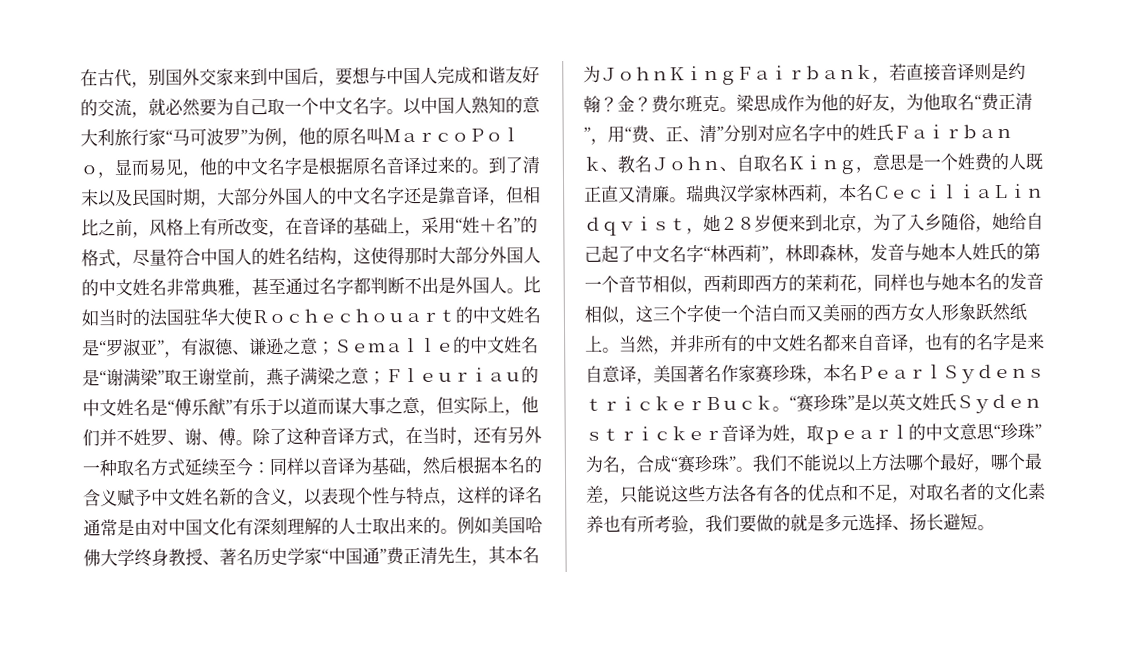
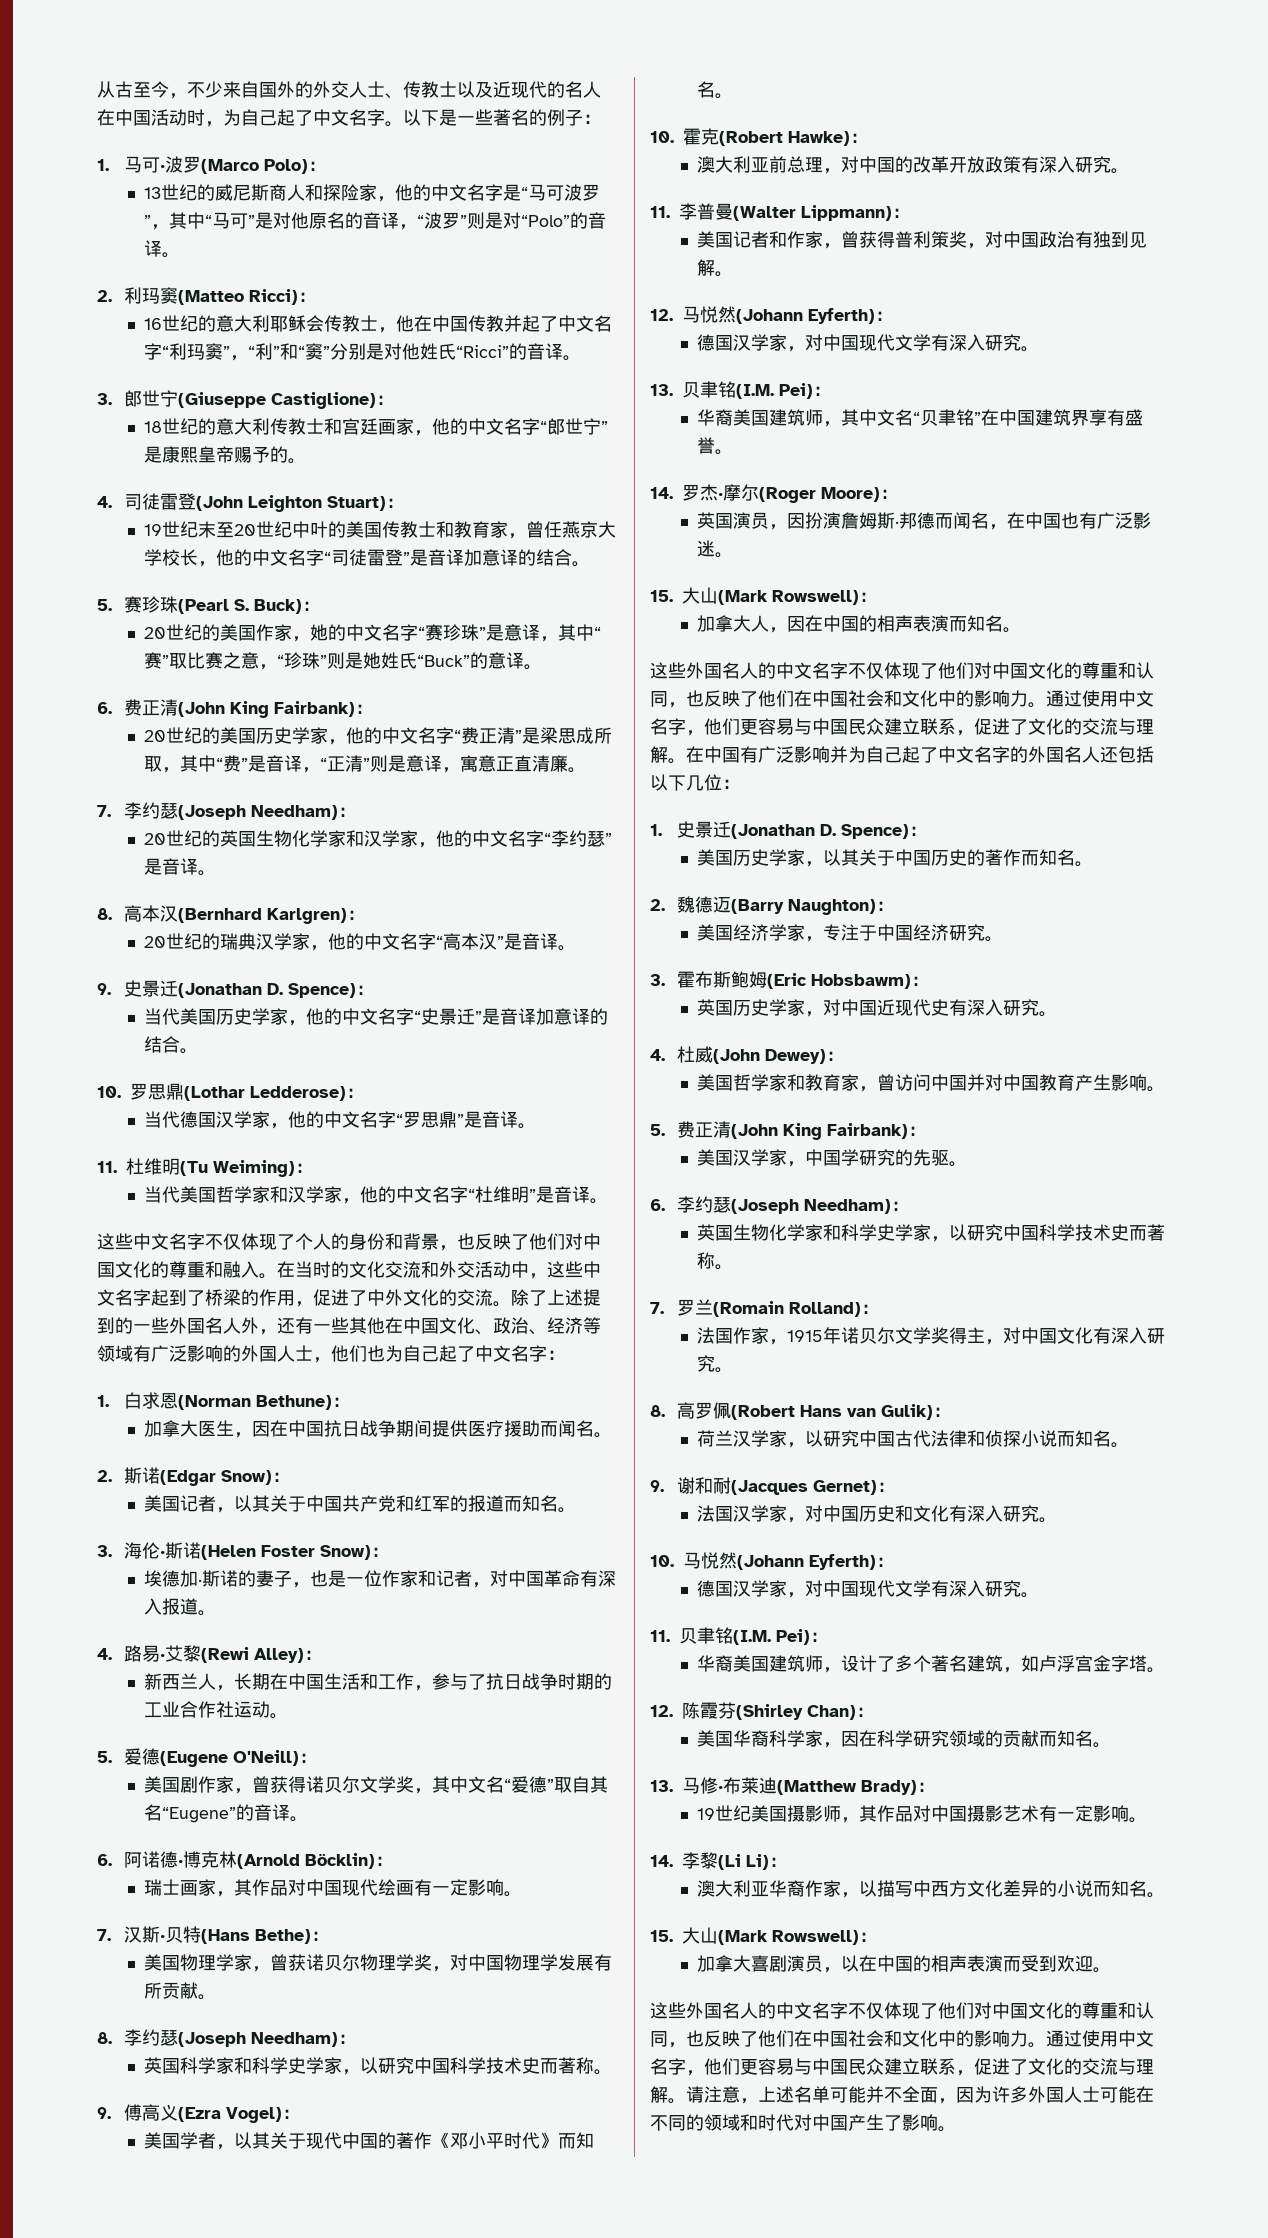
- 在古代，别国外交家来到中国后，要想与中国人完成和谐友好的交流，就必然要为自己取一个中文名字。以中国人熟知的意大利旅行家“马可波罗”为例，他的原名叫ＭａｒｃｏＰｏｌｏ，显而易见，他的中文名字是根据原名音译过来的。到了清末以及民国时期，大部分外国人的中文名字还是靠音译，但相比之前，风格上有所改变，在音译的基础上，采用“姓＋名”的格式，尽量符合中国人的姓名结构，这使得那时大部分外国人的中文姓名非常典雅，甚至通过名字都判断不出是外国人。比如当时的法国驻华大使Ｒｏｃｈｅｃｈｏｕａｒｔ的中文姓名是“罗淑亚”，有淑德、谦逊之意；Ｓｅｍａｌｌｅ的中文姓名是“谢满梁”取王谢堂前，燕子满梁之意；Ｆｌｅｕｒｉａｕ的中文姓名是“傅乐猷”有乐于以道而谋大事之意，但实际上，他们并不姓罗、谢、傅。除了这种音译方式，在当时，还有另外一种取名方式延续至今：同样以音译为基础，然后根据本名的含义赋予中文姓名新的含义，以表现个性与特点，这样的译名通常是由对中国文化有深刻理解的人士取出来的。例如美国哈佛大学终身教授、著名历史学家“中国通”费正清先生，其本名为ＪｏｈｎＫｉｎｇＦａｉｒｂａｎｋ，若直接音译则是约翰？金？费尔班克。梁思成作为他的好友，为他取名“费正清”，用“费、正、清”分别对应名字中的姓氏Ｆａｉｒｂａｎｋ、教名Ｊｏｈｎ、自取名Ｋｉｎｇ，意思是一个姓费的人既正直又清廉。瑞典汉学家林西莉，本名ＣｅｃｉｌｉａＬｉｎｄｑｖｉｓｔ，她２８岁便来到北京，为了入乡随俗，她给自己起了中文名字“林西莉”，林即森林，发音与她本人姓氏的第一个音节相似，西莉即西方的茉莉花，同样也与她本名的发音相似，这三个字使一个洁白而又美丽的西方女人形象跃然纸上。当然，并非所有的中文姓名都来自音译，也有的名字是来自意译，美国著名作家赛珍珠，本名ＰｅａｒｌＳｙｄｅｎｓｔｒｉｃｋｅｒＢｕｃｋ。“赛珍珠”是以英文姓氏Ｓｙｄｅｎｓｔｒｉｃｋｅｒ音译为姓，取ｐｅａｒｌ的中文意思“珍珠”为名，合成“赛珍珠”。我们不能说以上方法哪个最好，哪个最差，只能说这些方法各有各的优点和不足，对取名者的文化素养也有所考验，我们要做的就是多元选择、扬长避短。
+ 从古至今，不少来自国外的外交人士、传教士以及近现代的名人在中国活动时，为自己起了中文名字。以下是一些著名的例子：
+ 1.马可·波罗(Marco Polo)：
+ 13世纪的威尼斯商人和探险家，他的中文名字是“马可波罗”，其中“马可”是对他原名的音译，“波罗”则是对“Polo”的音译。
+ 2.利玛窦(Matteo Ricci)：
+ 16世纪的意大利耶稣会传教士，他在中国传教并起了中文名字“利玛窦”，“利”和“窦”分别是对他姓氏“Ricci”的音译。
+ 3.郎世宁(Giuseppe Castiglione)：
+ 18世纪的意大利传教士和宫廷画家，他的中文名字“郎世宁”是康熙皇帝赐予的。
+ 4.司徒雷登(John Leighton Stuart)：
+ 19世纪末至20世纪中叶的美国传教士和教育家，曾任燕京大学校长，他的中文名字“司徒雷登”是音译加意译的结合。
+ 5.赛珍珠(Pearl S. Buck)：
+ 20世纪的美国作家，她的中文名字“赛珍珠”是意译，其中“赛”取比赛之意，“珍珠”则是她姓氏“Buck”的意译。
+ 6.费正清(John King Fairbank)：
+ 20世纪的美国历史学家，他的中文名字“费正清”是梁思成所取，其中“费”是音译，“正清”则是意译，寓意正直清廉。
+ 7.李约瑟(Joseph Needham)：
+ 20世纪的英国生物化学家和汉学家，他的中文名字“李约瑟”是音译。
+ 8.高本汉(Bernhard Karlgren)：
+ 20世纪的瑞典汉学家，他的中文名字“高本汉”是音译。
+ 9.史景迁(Jonathan D. Spence)：
+ 当代美国历史学家，他的中文名字“史景迁”是音译加意译的结合。
+ 10.罗思鼎(Lothar Ledderose)：
+ 当代德国汉学家，他的中文名字“罗思鼎”是音译。
+ 11.杜维明(Tu Weiming)：
+ 当代美国哲学家和汉学家，他的中文名字“杜维明”是音译。
+ 这些中文名字不仅体现了个人的身份和背景，也反映了他们对中国文化的尊重和融入。在当时的文化交流和外交活动中，这些中文名字起到了桥梁的作用，促进了中外文化的交流。除了上述提到的一些外国名人外，还有一些其他在中国文化、政治、经济等领域有广泛影响的外国人士，他们也为自己起了中文名字：
+ 1.白求恩(Norman Bethune)：
+ 加拿大医生，因在中国抗日战争期间提供医疗援助而闻名。
+ 2.斯诺(Edgar Snow)：
+ 美国记者，以其关于中国共产党和红军的报道而知名。
+ 3.海伦·斯诺(Helen Foster Snow)：
+ 埃德加·斯诺的妻子，也是一位作家和记者，对中国革命有深入报道。
+ 4.路易·艾黎(Rewi Alley)：
+ 新西兰人，长期在中国生活和工作，参与了抗日战争时期的工业合作社运动。
+ 5.爱德(Eugene O'Neill)：
+ 美国剧作家，曾获得诺贝尔文学奖，其中文名“爱德”取自其名“Eugene”的音译。
+ 6.阿诺德·博克林(Arnold Böcklin)：
+ 瑞士画家，其作品对中国现代绘画有一定影响。
+ 7.汉斯·贝特(Hans Bethe)：
+ 美国物理学家，曾获诺贝尔物理学奖，对中国物理学发展有所贡献。
+ 8.李约瑟(Joseph Needham)：
+ 英国科学家和科学史学家，以研究中国科学技术史而著称。
+ 9.傅高义(Ezra Vogel)：
+ 美国学者，以其关于现代中国的著作《邓小平时代》而知名。
+ 10.霍克(Robert Hawke)：
+ 澳大利亚前总理，对中国的改革开放政策有深入研究。
+ 11.李普曼(Walter Lippmann)：
+ 美国记者和作家，曾获得普利策奖，对中国政治有独到见解。
+ 12.马悦然(Johann Eyferth)：
+ 德国汉学家，对中国现代文学有深入研究。
+ 13.贝聿铭(I.M. Pei)：
+ 华裔美国建筑师，其中文名“贝聿铭”在中国建筑界享有盛誉。
+ 14.罗杰·摩尔(Roger Moore)：
+ 英国演员，因扮演詹姆斯·邦德而闻名，在中国也有广泛影迷。
+ 15.大山(Mark Rowswell)：
+ 加拿大人，因在中国的相声表演而知名。
+ 这些外国名人的中文名字不仅体现了他们对中国文化的尊重和认同，也反映了他们在中国社会和文化中的影响力。通过使用中文名字，他们更容易与中国民众建立联系，促进了文化的交流与理解。在中国有广泛影响并为自己起了中文名字的外国名人还包括以下几位：
+ 1.史景迁(Jonathan D. Spence)：
+ 美国历史学家，以其关于中国历史的著作而知名。
+ 2.魏德迈(Barry Naughton)：
+ 美国经济学家，专注于中国经济研究。
+ 3.霍布斯鲍姆(Eric Hobsbawm)：
+ 英国历史学家，对中国近现代史有深入研究。
+ 4.杜威(John Dewey)：
+ 美国哲学家和教育家，曾访问中国并对中国教育产生影响。
+ 5.费正清(John King Fairbank)：
+ 美国汉学家，中国学研究的先驱。
+ 6.李约瑟(Joseph Needham)：
+ 英国生物化学家和科学史学家，以研究中国科学技术史而著称。
+ 7.罗兰(Romain Rolland)：
+ 法国作家，1915年诺贝尔文学奖得主，对中国文化有深入研究。
+ 8.高罗佩(Robert Hans van Gulik)：
+ 荷兰汉学家，以研究中国古代法律和侦探小说而知名。
+ 9.谢和耐(Jacques Gernet)：
+ 法国汉学家，对中国历史和文化有深入研究。
+ 10.马悦然(Johann Eyferth)：
+ 德国汉学家，对中国现代文学有深入研究。
+ 11.贝聿铭(I.M. Pei)：
+ 华裔美国建筑师，设计了多个著名建筑，如卢浮宫金字塔。
+ 12.陈霞芬(Shirley Chan)：
+ 美国华裔科学家，因在科学研究领域的贡献而知名。
+ 13.马修·布莱迪(Matthew Brady)：
+ 19世纪美国摄影师，其作品对中国摄影艺术有一定影响。
+ 14.李黎(Li Li)：
+ 澳大利亚华裔作家，以描写中西方文化差异的小说而知名。
+ 15.大山(Mark Rowswell)：
+ 加拿大喜剧演员，以在中国的相声表演而受到欢迎。
+ 这些外国名人的中文名字不仅体现了他们对中国文化的尊重和认同，也反映了他们在中国社会和文化中的影响力。通过使用中文名字，他们更容易与中国民众建立联系，促进了文化的交流与理解。请注意，上述名单可能并不全面，因为许多外国人士可能在不同的领域和时代对中国产生了影响。

